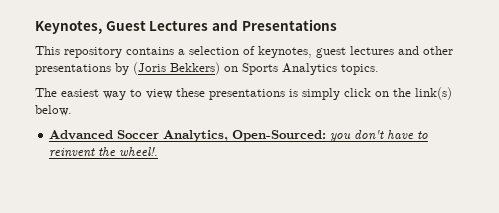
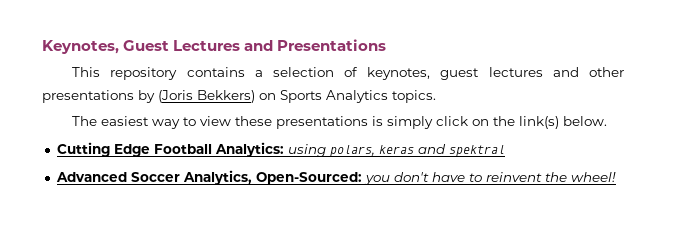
+ Cutting Edge Football Analytics: using polars, keras and spektral
- Advanced Soccer Analytics, Open-Sourced: you don't have to reinvent the wheel!.
+ Advanced Soccer Analytics, Open-Sourced: you don't have to reinvent the wheel!

